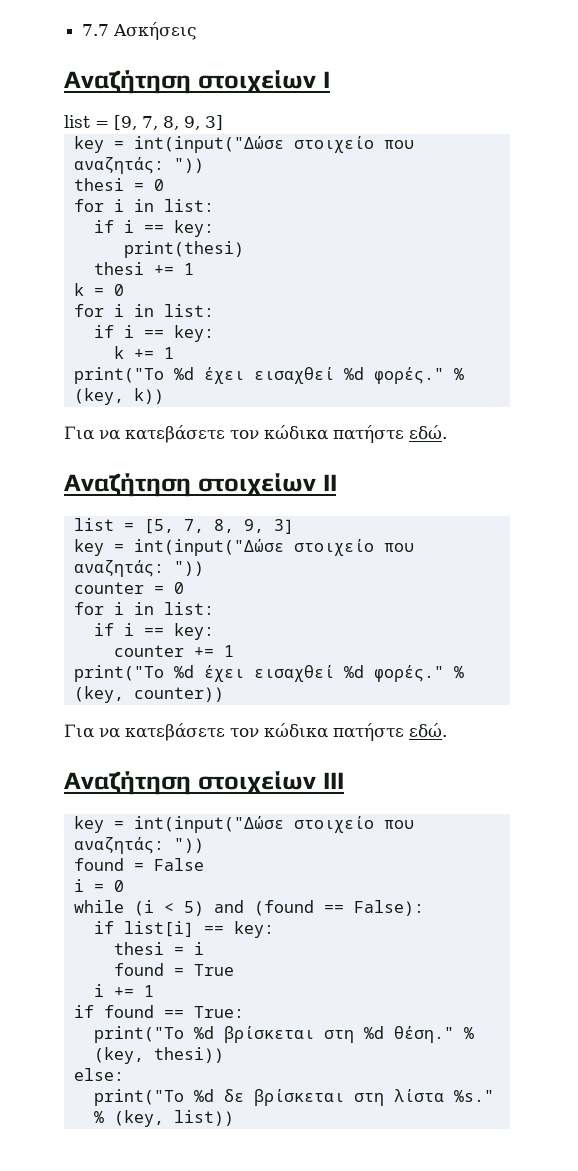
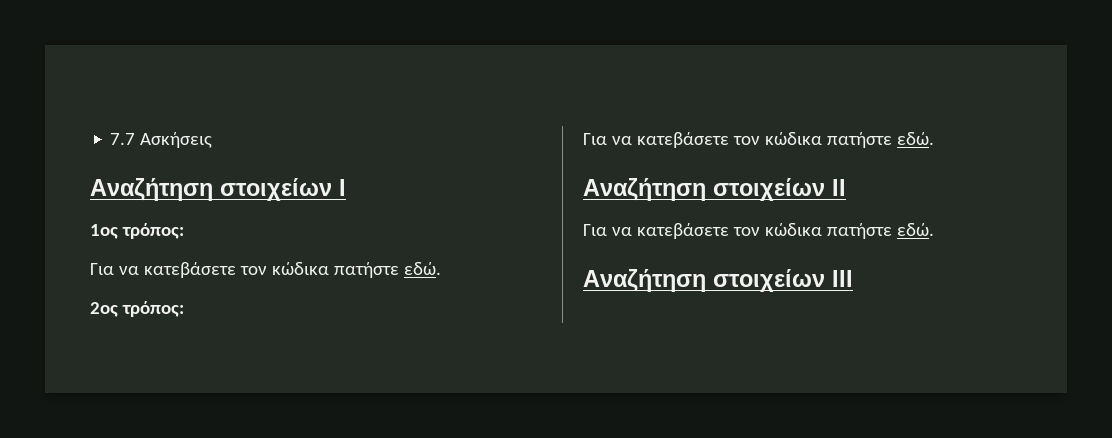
- list = [9, 7, 8, 9, 3]
- key = int(input("Δώσε στοιχείο που αναζητάς: "))
- thesi = 0
- for i in list:
- if i == key:
- print(thesi)
- thesi += 1
- k = 0
- for i in list:
- if i == key:
- k += 1
- print("Το %d έχει εισαχθεί %d φορές." % (key, k))
+ 1ος τρόπος:
+ Για να κατεβάσετε τον κώδικα πατήστε εδώ.
+ 2ος τρόπος:
- list = [5, 7, 8, 9, 3]
- key = int(input("Δώσε στοιχείο που αναζητάς: "))
- counter = 0
- for i in list:
- if i == key:
- counter += 1
- print("Το %d έχει εισαχθεί %d φορές." % (key, counter))
  Αναζήτηση στοιχείων III
- key = int(input("Δώσε στοιχείο που αναζητάς: "))
- found = False
- i = 0
- while (i < 5) and (found == False):
- if list[i] == key:
- thesi = i
- found = True
- i += 1
- if found == True:
- print("Το %d βρίσκεται στη %d θέση." % (key, thesi))
- else:
- print("Το %d δε βρίσκεται στη λίστα %s." % (key, list))

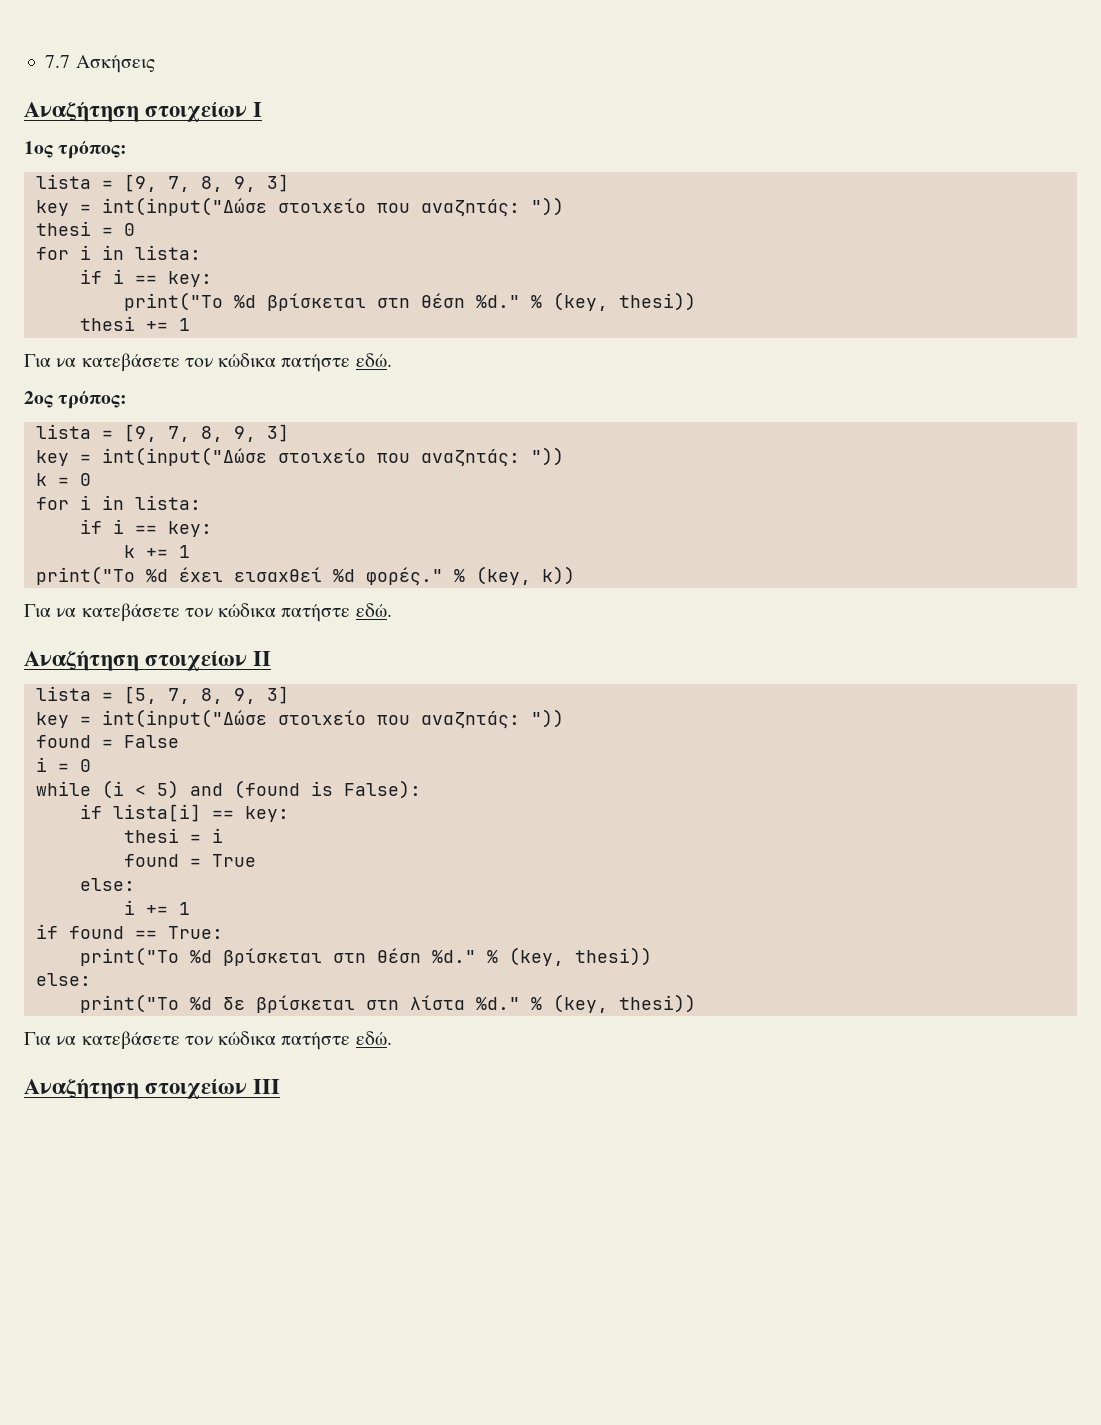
  1ος τρόπος:
+ lista = [9, 7, 8, 9, 3]
+ key = int(input("Δώσε στοιχείο που αναζητάς: "))
+ thesi = 0
+ for i in lista:
+ if i == key:
+ print("Το %d βρίσκεται στη θέση %d." % (key, thesi))
+ thesi += 1
  2ος τρόπος:
+ lista = [9, 7, 8, 9, 3]
+ key = int(input("Δώσε στοιχείο που αναζητάς: "))
+ k = 0
+ for i in lista:
+ if i == key:
+ k += 1
+ print("Το %d έχει εισαχθεί %d φορές." % (key, k))
+ lista = [5, 7, 8, 9, 3]
+ key = int(input("Δώσε στοιχείο που αναζητάς: "))
+ found = False
+ i = 0
+ while (i < 5) and (found is False):
+ if lista[i] == key:
+ thesi = i
+ found = True
+ else:
+ i += 1
+ if found == True:
+ print("Το %d βρίσκεται στη θέση %d." % (key, thesi))
+ else:
+ print("Το %d δε βρίσκεται στη λίστα %d." % (key, thesi))

